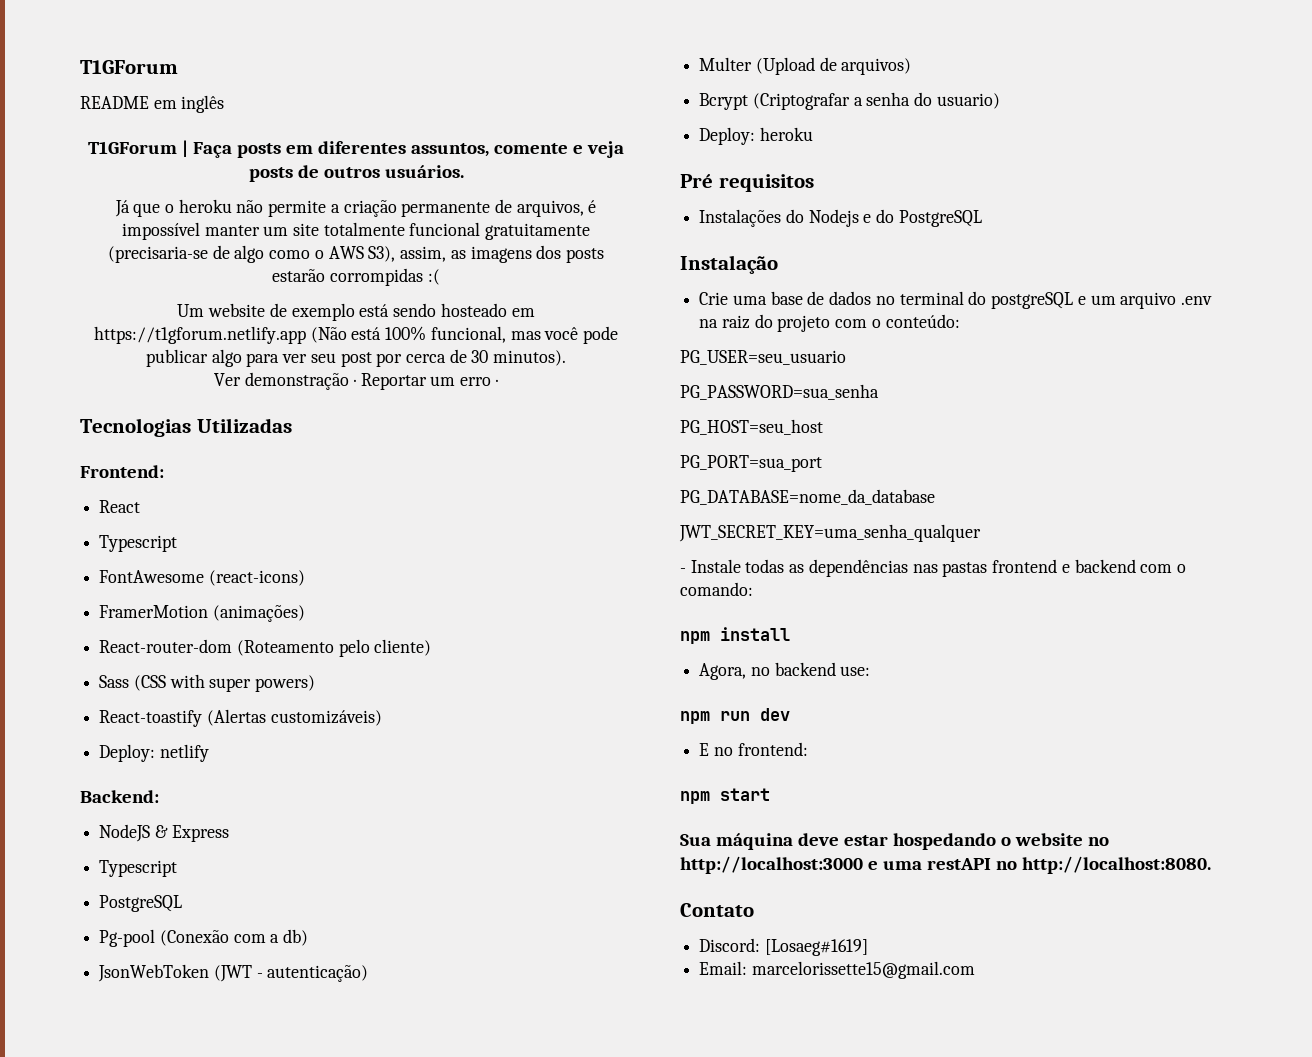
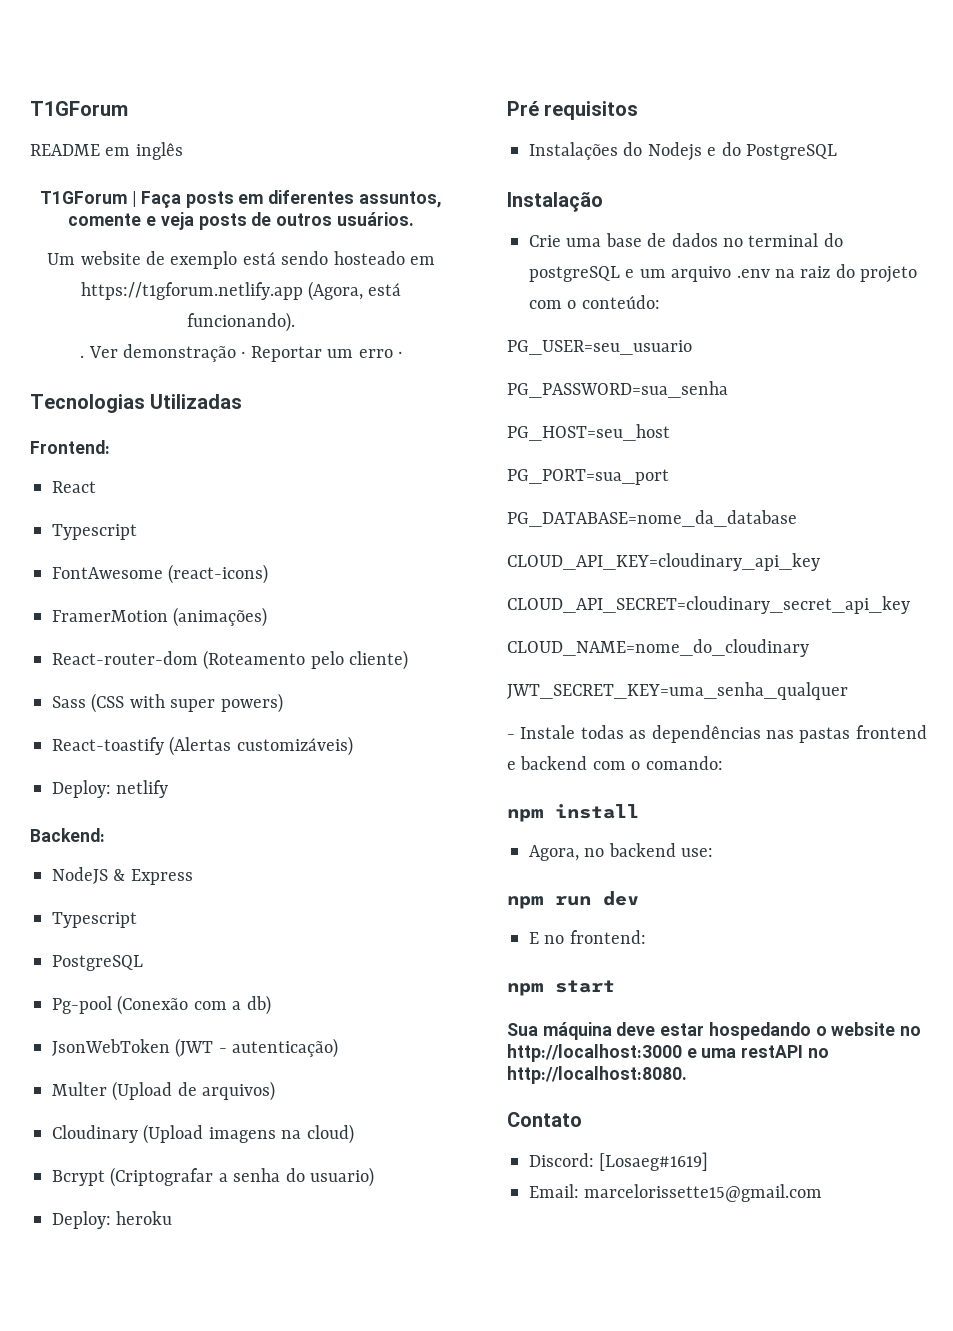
- Já que o heroku não permite a criação permanente de arquivos, é impossível manter um site totalmente funcional gratuitamente (precisaria-se de algo como o AWS S3), assim, as imagens dos posts estarão corrompidas :(
- Um website de exemplo está sendo hosteado em https://t1gforum.netlify.app (Não está 100% funcional, mas você pode publicar algo para ver seu post por cerca de 30 minutos).
- Ver demonstração · Reportar um erro ·
+ Um website de exemplo está sendo hosteado em https://t1gforum.netlify.app (Agora, está funcionando).
+ . Ver demonstração · Reportar um erro ·
+ Cloudinary (Upload imagens na cloud)
+ CLOUD_API_KEY=cloudinary_api_key
+ CLOUD_API_SECRET=cloudinary_secret_api_key
+ CLOUD_NAME=nome_do_cloudinary

